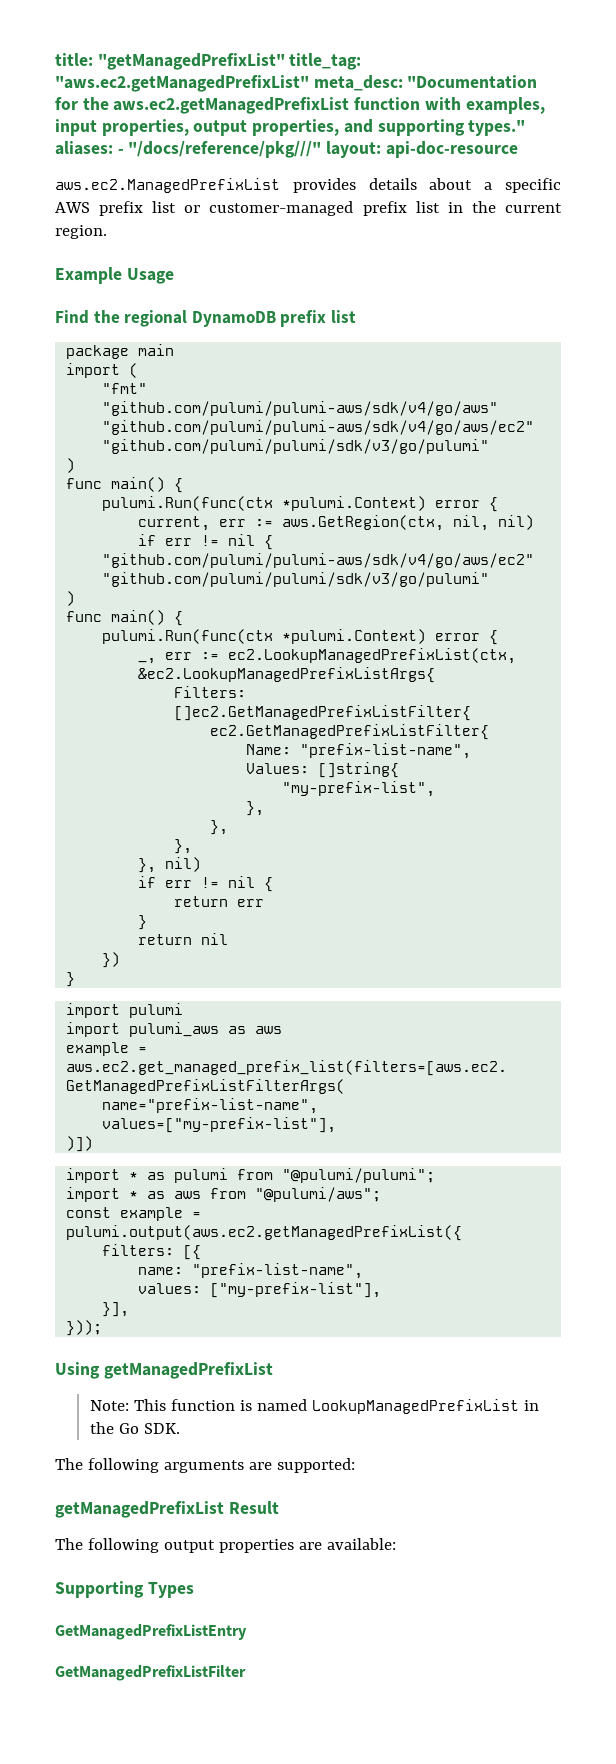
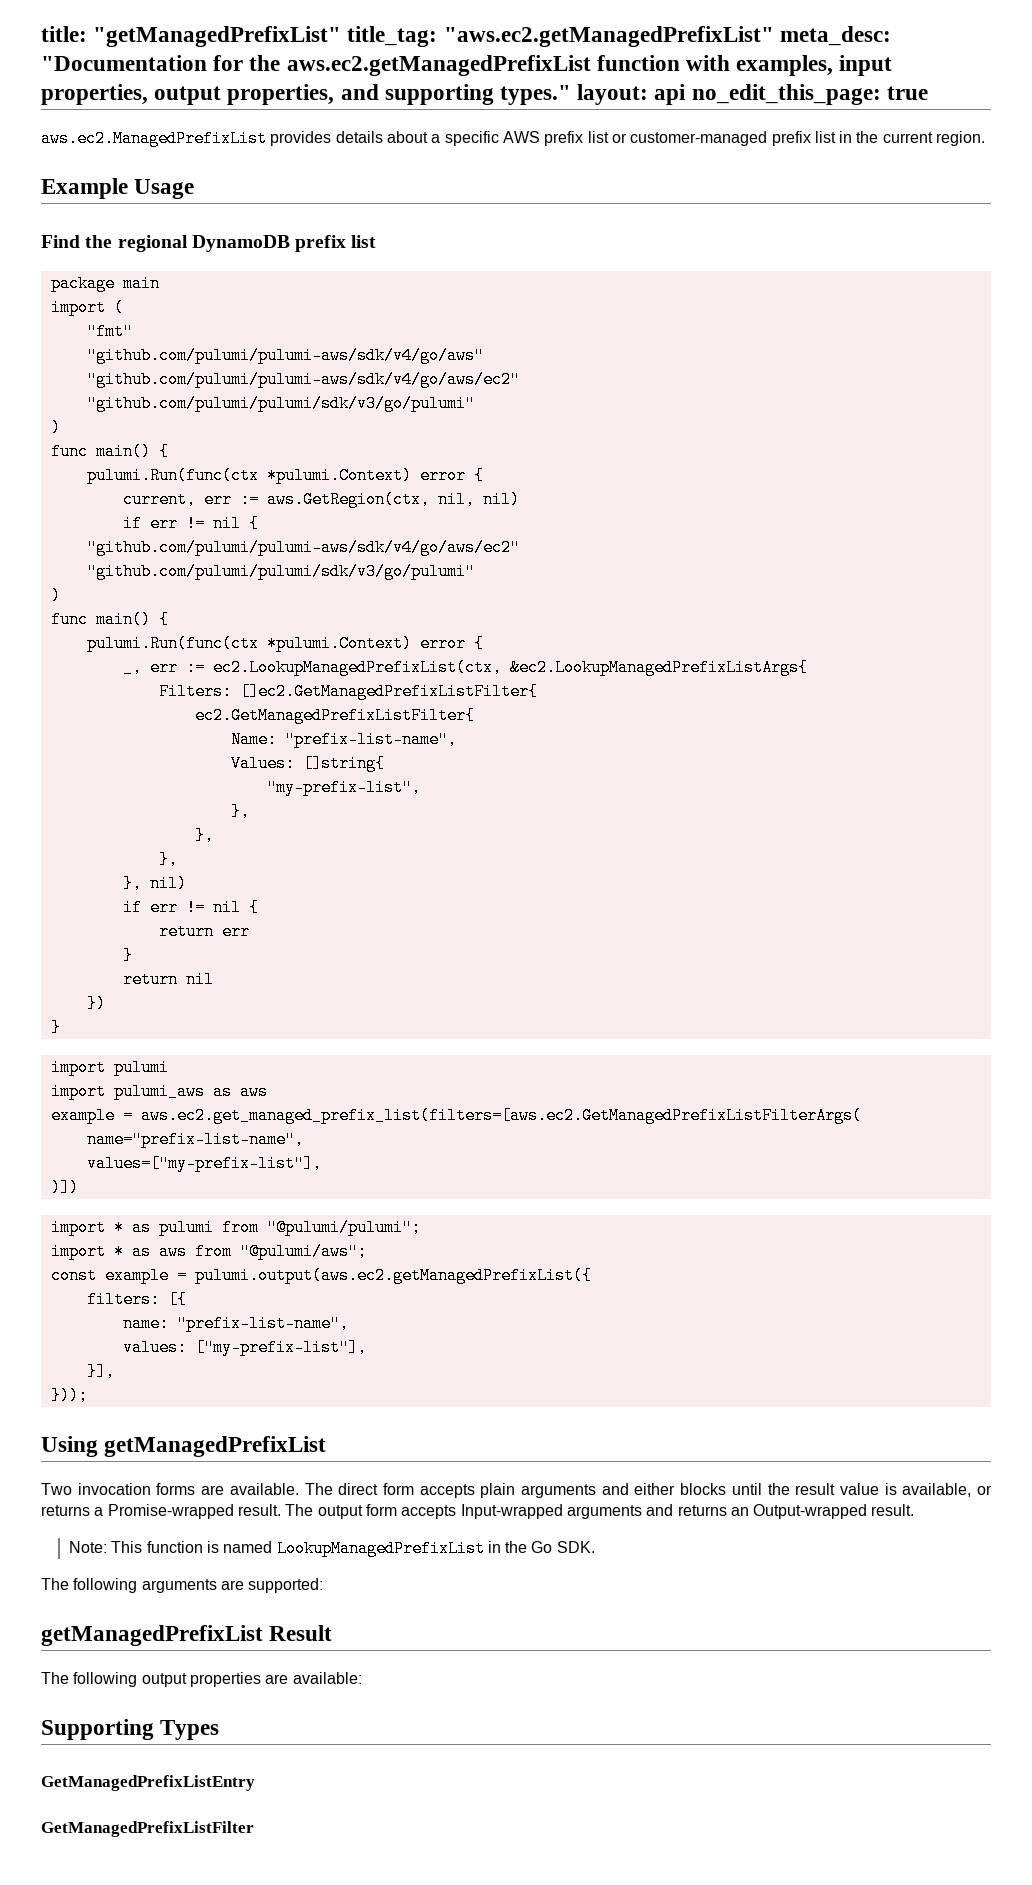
- title: "getManagedPrefixList" title_tag: "aws.ec2.getManagedPrefixList" meta_desc: "Documentation for the aws.ec2.getManagedPrefixList function with examples, input properties, output properties, and supporting types." aliases: - "/docs/reference/pkg///" layout: api-doc-resource
+ title: "getManagedPrefixList" title_tag: "aws.ec2.getManagedPrefixList" meta_desc: "Documentation for the aws.ec2.getManagedPrefixList function with examples, input properties, output properties, and supporting types." layout: api no_edit_this_page: true
+ Two invocation forms are available. The direct form accepts plain arguments and either blocks until the result value is available, or returns a Promise-wrapped result. The output form accepts Input-wrapped arguments and returns an Output-wrapped result.

